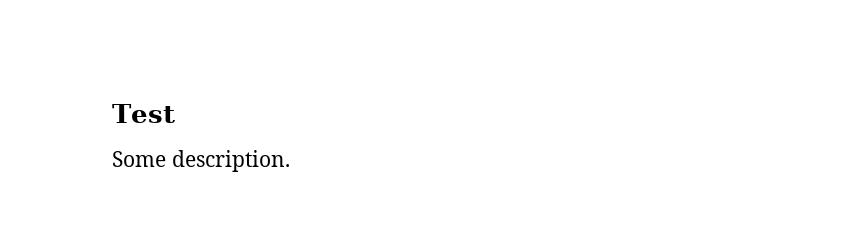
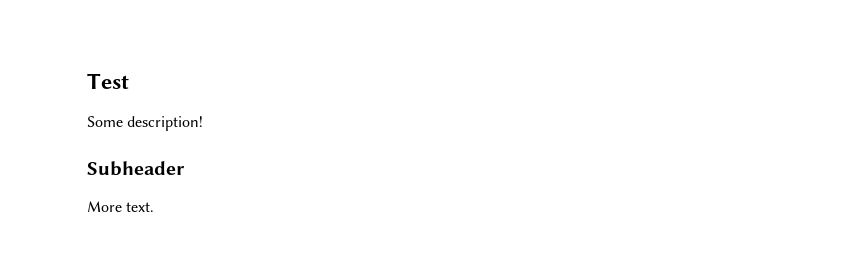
- Some description.
+ Some description!
+ Subheader
+ More text.

